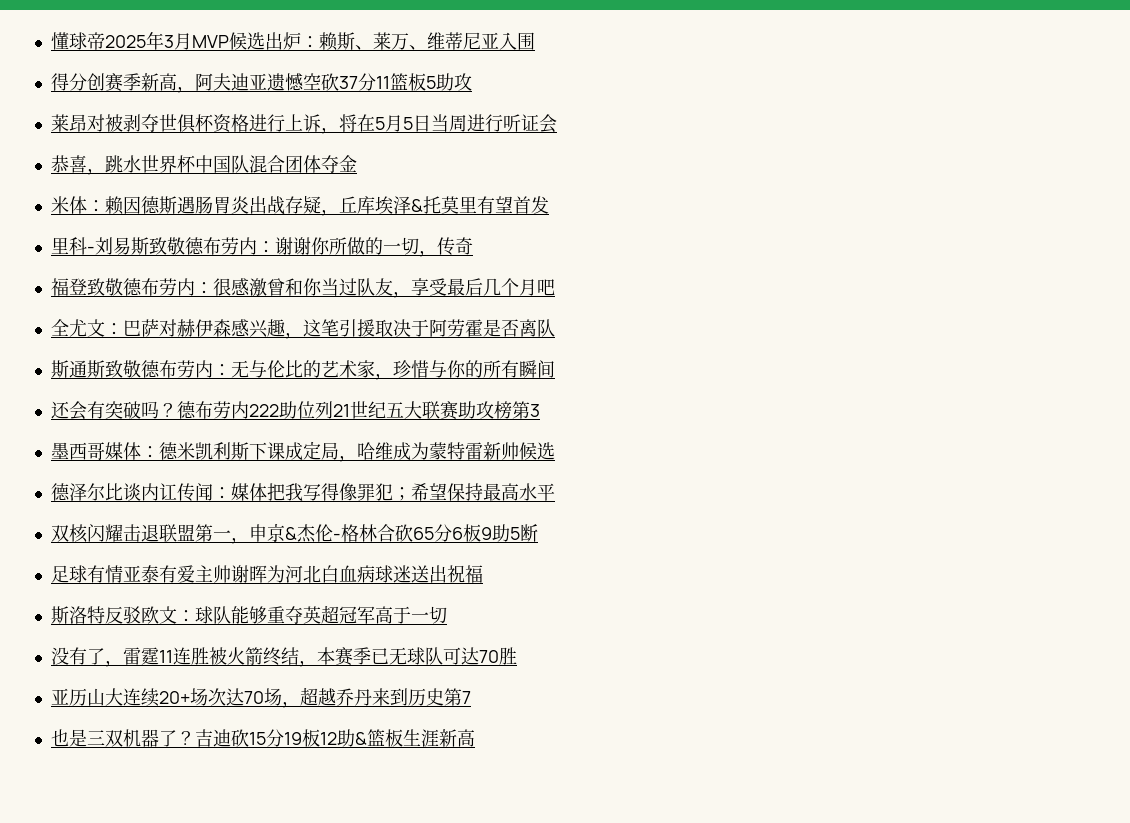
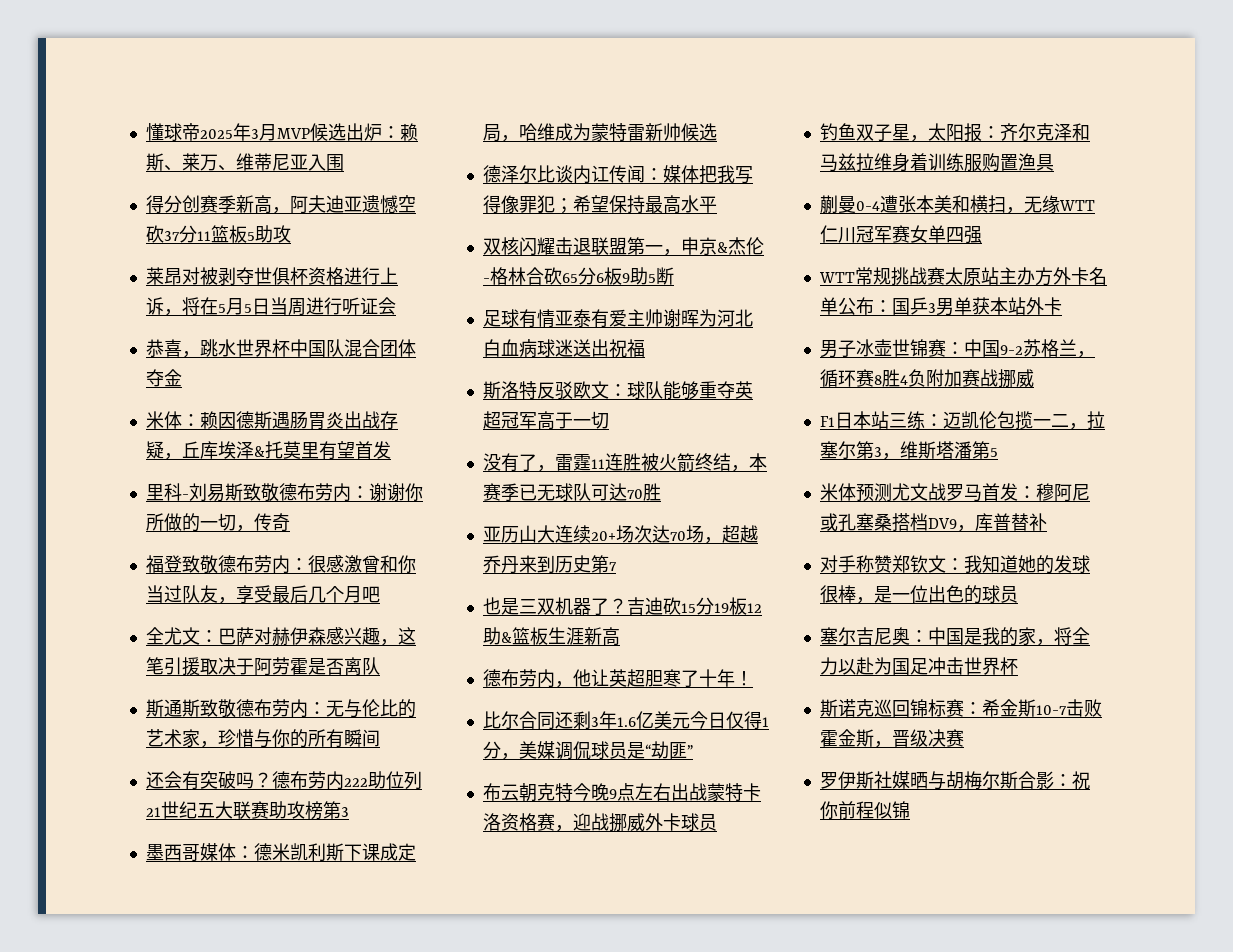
+ 德布劳内，他让英超胆寒了十年！
+ 比尔合同还剩3年1.6亿美元今日仅得1分，美媒调侃球员是“劫匪”
+ 布云朝克特今晚9点左右出战蒙特卡洛资格赛，迎战挪威外卡球员
+ 钓鱼双子星，太阳报：齐尔克泽和马兹拉维身着训练服购置渔具
+ 蒯曼0-4遭张本美和横扫，无缘WTT仁川冠军赛女单四强
+ WTT常规挑战赛太原站主办方外卡名单公布：国乒3男单获本站外卡
+ 男子冰壶世锦赛：中国9-2苏格兰，循环赛8胜4负附加赛战挪威
+ F1日本站三练：迈凯伦包揽一二，拉塞尔第3，维斯塔潘第5
+ 米体预测尤文战罗马首发：穆阿尼或孔塞桑搭档DV9，库普替补
+ 对手称赞郑钦文：我知道她的发球很棒，是一位出色的球员
+ 塞尔吉尼奥：中国是我的家，将全力以赴为国足冲击世界杯
+ 斯诺克巡回锦标赛：希金斯10-7击败霍金斯，晋级决赛
+ 罗伊斯社媒晒与胡梅尔斯合影：祝你前程似锦

